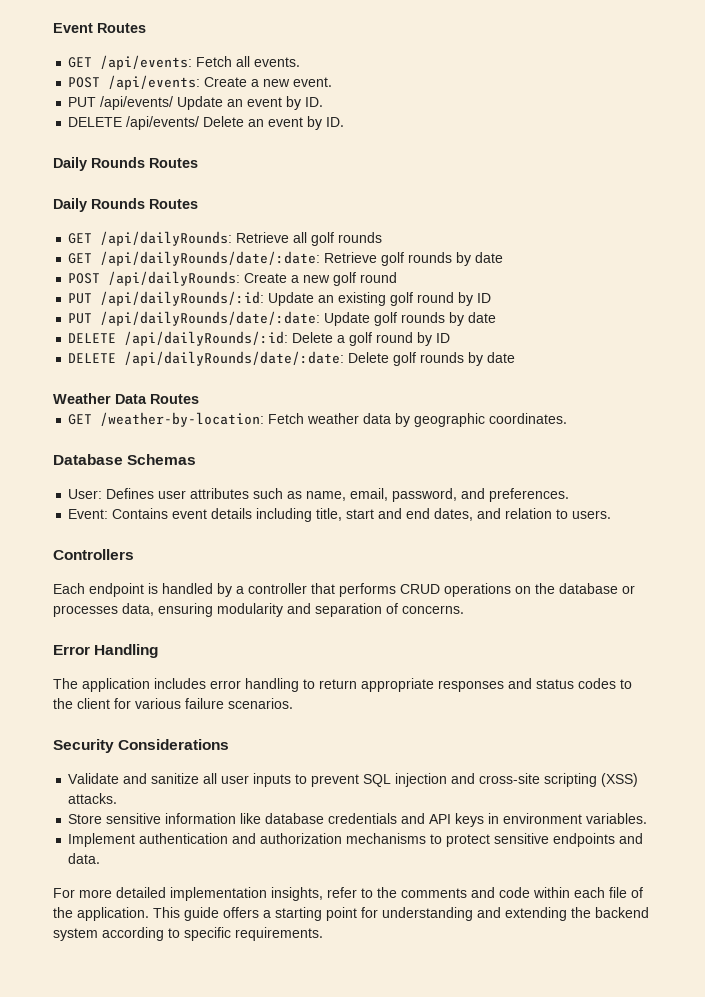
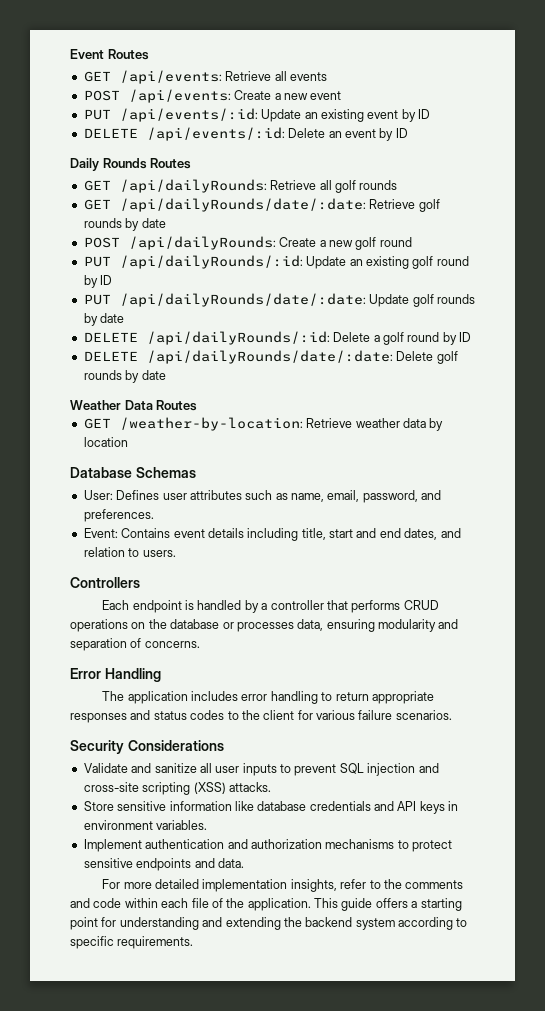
- GET /api/events: Fetch all events.
+ GET /api/events: Retrieve all events
- POST /api/events: Create a new event.
- PUT /api/events/ Update an event by ID.
- DELETE /api/events/ Delete an event by ID.
- Daily Rounds Routes
+ POST /api/events: Create a new event
+ PUT /api/events/:id: Update an existing event by ID
+ DELETE /api/events/:id: Delete an event by ID
- GET /weather-by-location: Fetch weather data by geographic coordinates.
+ GET /weather-by-location: Retrieve weather data by location

